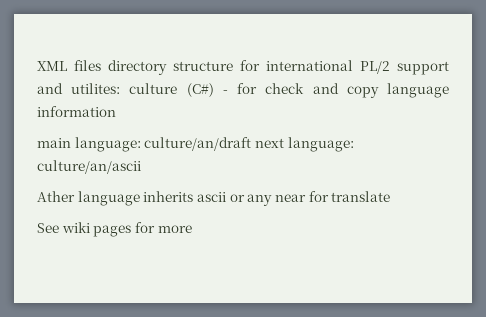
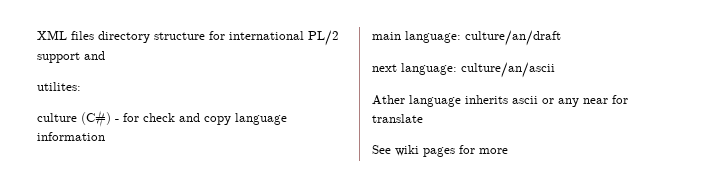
- XML files directory structure for international PL/2 support and utilites: culture (C#) - for check and copy language information
+ XML files directory structure for international PL/2 support and
+ utilites:
+ culture (C#) - for check and copy language information
- main language: culture/an/draft next language: culture/an/ascii
+ main language: culture/an/draft
+ next language: culture/an/ascii

